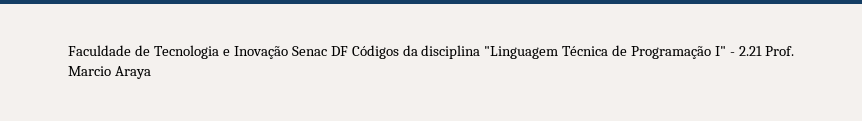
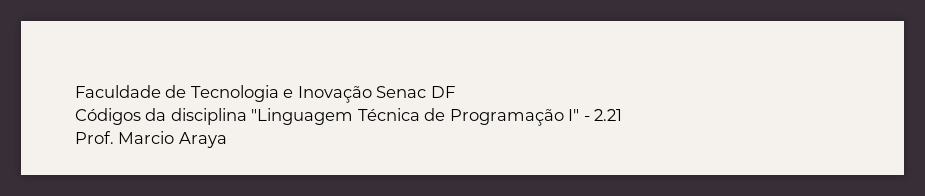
- Faculdade de Tecnologia e Inovação Senac DF Códigos da disciplina "Linguagem Técnica de Programação I" - 2.21 Prof. Marcio Araya
+ Faculdade de Tecnologia e Inovação Senac DF
+ Códigos da disciplina "Linguagem Técnica de Programação I" - 2.21
+ Prof. Marcio Araya

